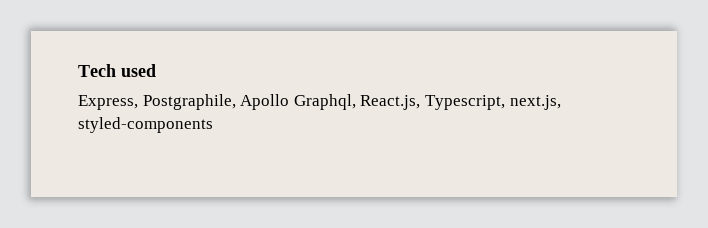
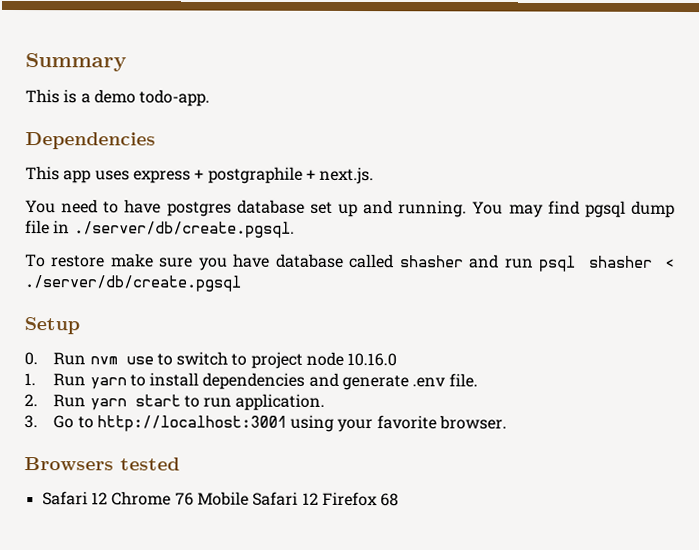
- Tech used
- Express, Postgraphile, Apollo Graphql, React.js, Typescript, next.js, styled-components
+ Summary
+ This is a demo todo-app.
+ Dependencies
+ This app uses express + postgraphile + next.js.
+ You need to have postgres database set up and running. You may find pgsql dump file in ./server/db/create.pgsql.
+ To restore make sure you have database called shasher and run psql shasher < ./server/db/create.pgsql
+ Setup
+ 0. Run nvm use to switch to project node 10.16.0
+ 1. Run yarn to install dependencies and generate .env file.
+ 2. Run yarn start to run application.
+ 3. Go to http://localhost:3001 using your favorite browser.
+ Browsers tested
+ Safari 12 Chrome 76 Mobile Safari 12 Firefox 68

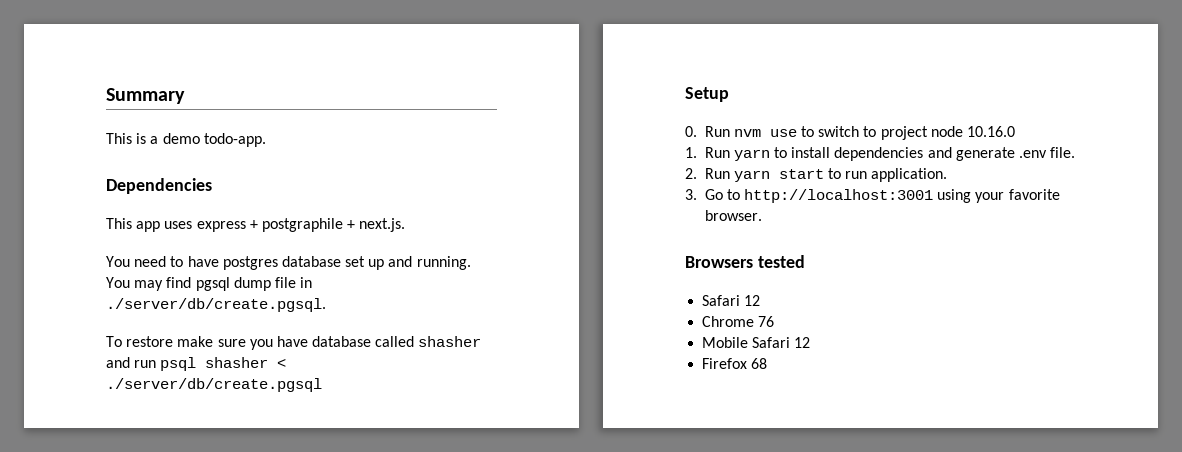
  Browsers tested
- Safari 12 Chrome 76 Mobile Safari 12 Firefox 68
+ Safari 12
+ Chrome 76
+ Mobile Safari 12
+ Firefox 68

